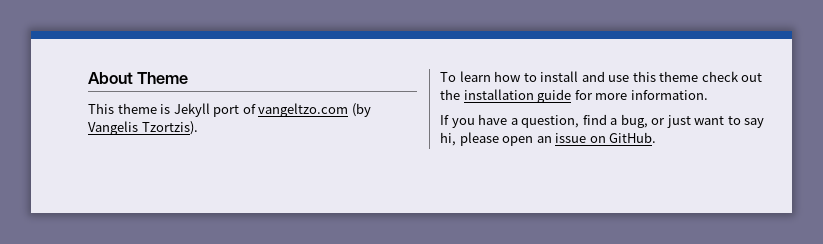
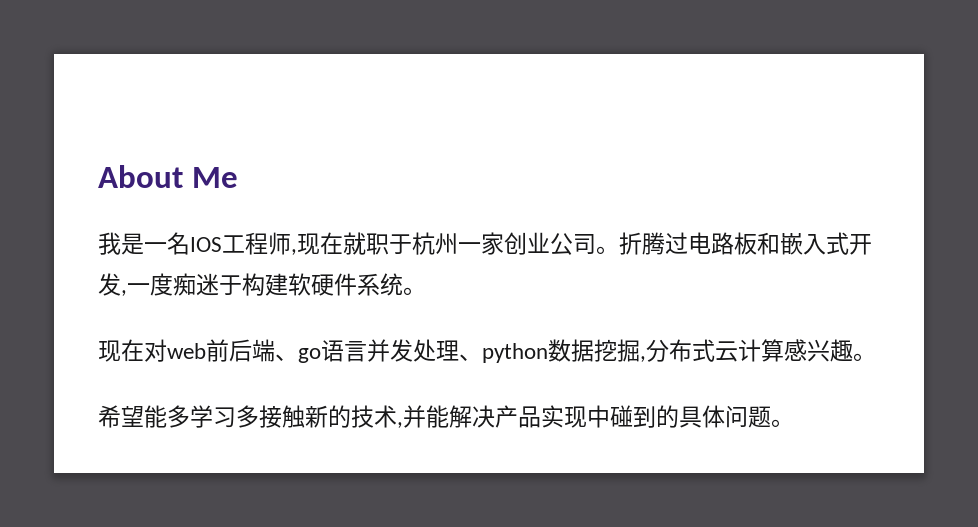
- About Theme
- This theme is Jekyll port of vangeltzo.com (by Vangelis Tzortzis).
- To learn how to install and use this theme check out the installation guide for more information.
- If you have a question, find a bug, or just want to say hi, please open an issue on GitHub.
+ About Me
+ 我是一名IOS工程师,现在就职于杭州一家创业公司。折腾过电路板和嵌入式开发,一度痴迷于构建软硬件系统。
+ 现在对web前后端、go语言并发处理、python数据挖掘,分布式云计算感兴趣。
+ 希望能多学习多接触新的技术,并能解决产品实现中碰到的具体问题。

